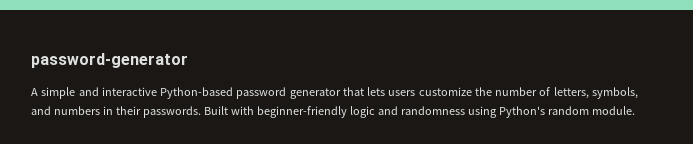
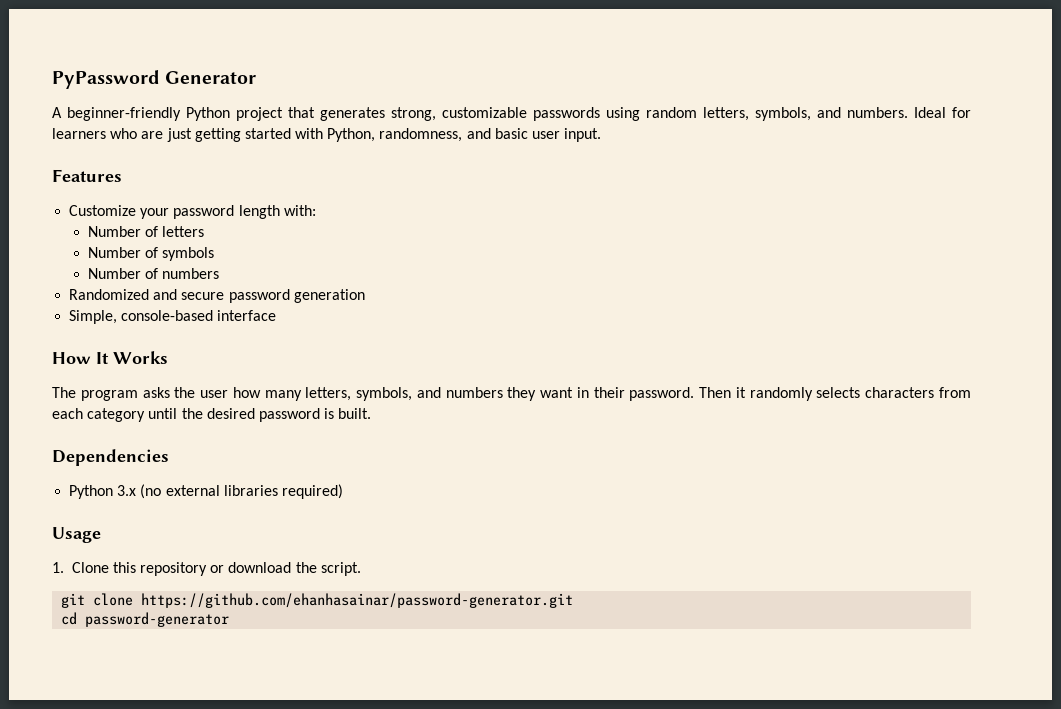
- password-generator
+ PyPassword Generator
- A simple and interactive Python-based password generator that lets users customize the number of letters, symbols, and numbers in their passwords. Built with beginner-friendly logic and randomness using Python's random module.
+ A beginner-friendly Python project that generates strong, customizable passwords using random letters, symbols, and numbers. Ideal for learners who are just getting started with Python, randomness, and basic user input.
+ Features
+ Customize your password length with:
+ Number of letters
+ Number of symbols
+ Number of numbers
+ Randomized and secure password generation
+ Simple, console-based interface
+ How It Works
+ The program asks the user how many letters, symbols, and numbers they want in their password. Then it randomly selects characters from each category until the desired password is built.
+ Dependencies
+ Python 3.x (no external libraries required)
+ Usage
+ 1. Clone this repository or download the script.
+ git clone https://github.com/ehanhasainar/password-generator.git
+ cd password-generator

